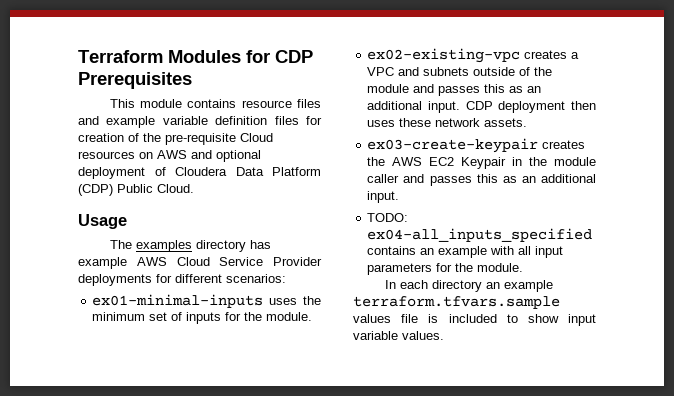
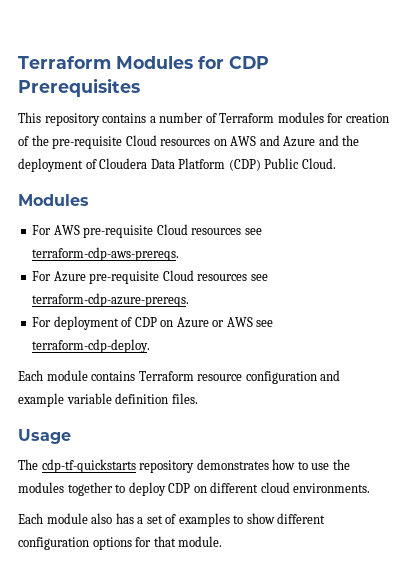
- This module contains resource files and example variable definition files for creation of the pre-requisite Cloud resources on AWS and optional deployment of Cloudera Data Platform (CDP) Public Cloud.
+ This repository contains a number of Terraform modules for creation of the pre-requisite Cloud resources on AWS and Azure and the deployment of Cloudera Data Platform (CDP) Public Cloud.
+ Modules
+ For AWS pre-requisite Cloud resources see terraform-cdp-aws-prereqs.
+ For Azure pre-requisite Cloud resources see terraform-cdp-azure-prereqs.
+ For deployment of CDP on Azure or AWS see terraform-cdp-deploy.
+ Each module contains Terraform resource configuration and example variable definition files.
  Usage
- The examples directory has example AWS Cloud Service Provider deployments for different scenarios:
- ex01-minimal-inputs uses the minimum set of inputs for the module.
- ex02-existing-vpc creates a VPC and subnets outside of the module and passes this as an additional input. CDP deployment then uses these network assets.
- ex03-create-keypair creates the AWS EC2 Keypair in the module caller and passes this as an additional input.
- TODO: ex04-all_inputs_specified contains an example with all input parameters for the module.
- In each directory an example terraform.tfvars.sample values file is included to show input variable values.
+ The cdp-tf-quickstarts repository demonstrates how to use the modules together to deploy CDP on different cloud environments.
+ Each module also has a set of examples to show different configuration options for that module.

